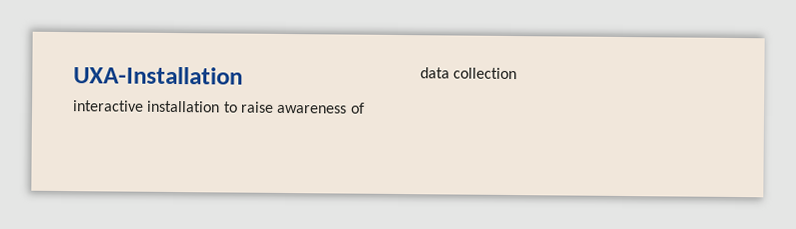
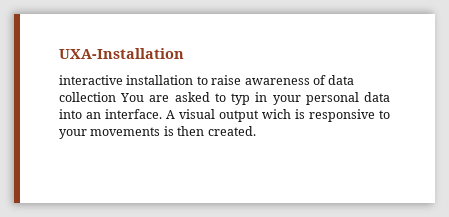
- interactive installation to raise awareness of data collection
+ interactive installation to raise awareness of data collection You are asked to typ in your personal data into an interface. A visual output wich is responsive to your movements is then created.

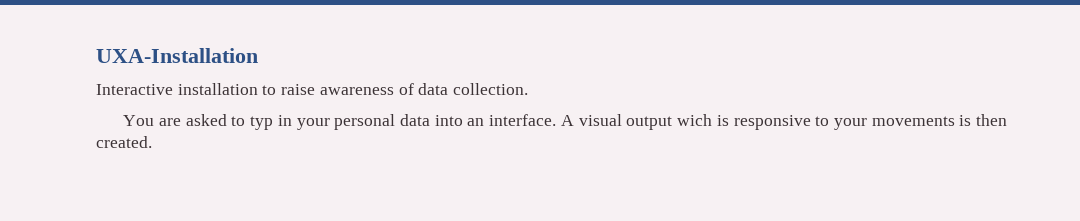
- interactive installation to raise awareness of data collection You are asked to typ in your personal data into an interface.
+ Interactive installation to raise awareness of data collection.
+ You are asked to typ in your personal data into an interface.

